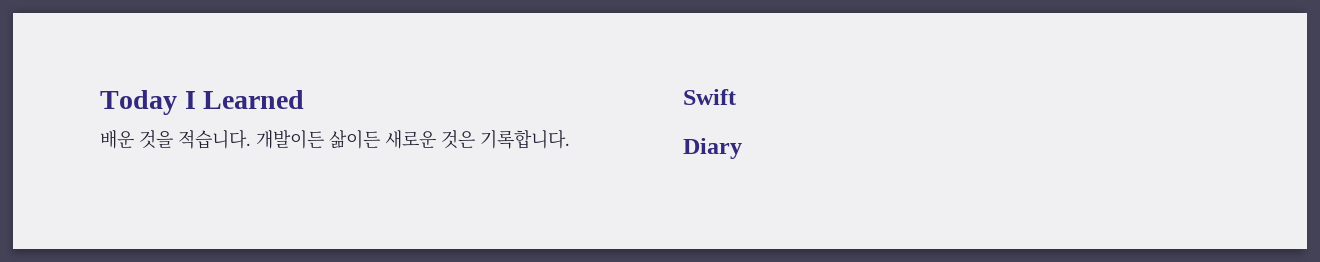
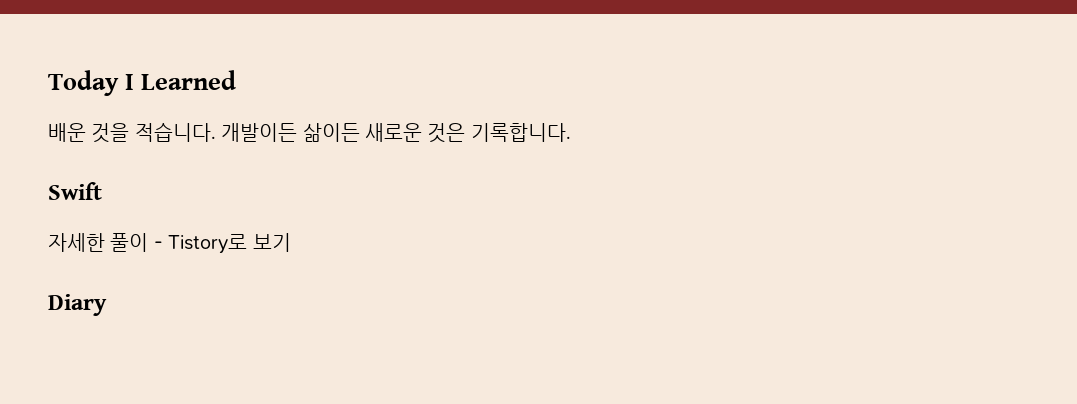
+ 자세한 풀이 - Tistory로 보기

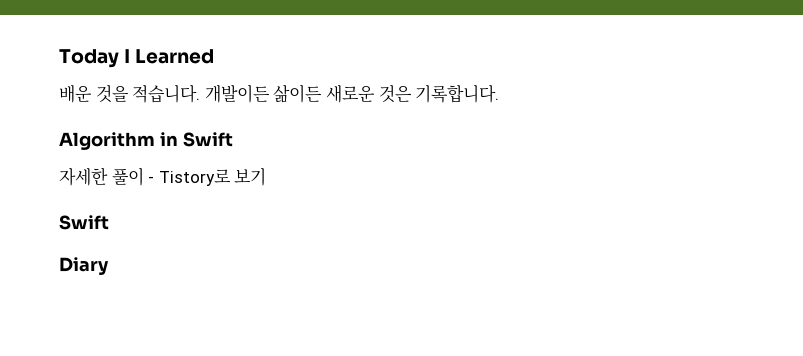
- Swift
+ Algorithm in Swift
  자세한 풀이 - Tistory로 보기
+ Swift

